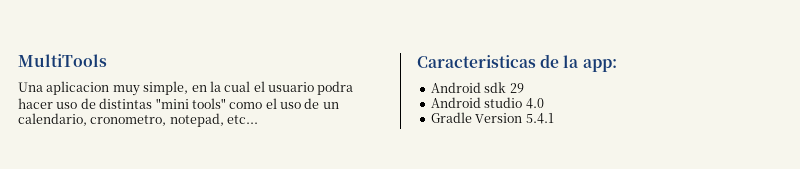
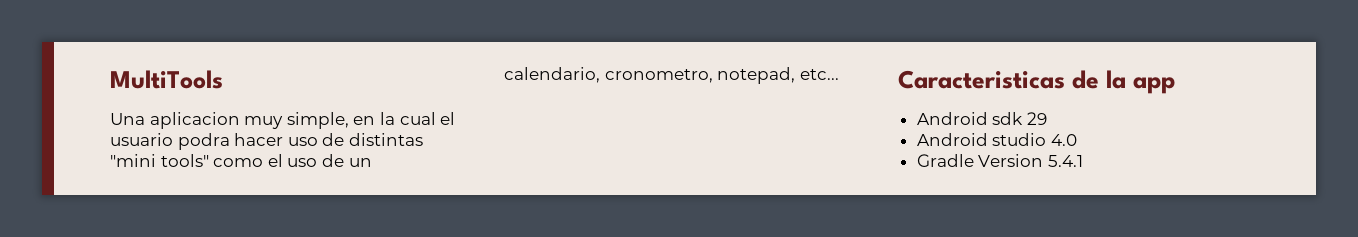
- Caracteristicas de la app:
+ Caracteristicas de la app

